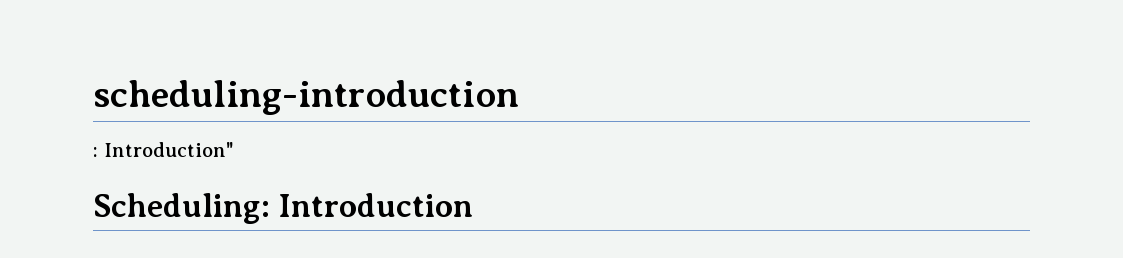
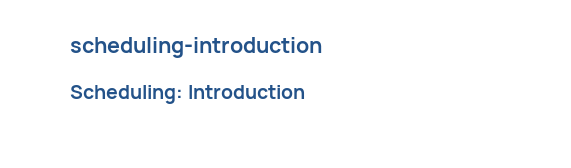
- : Introduction"

